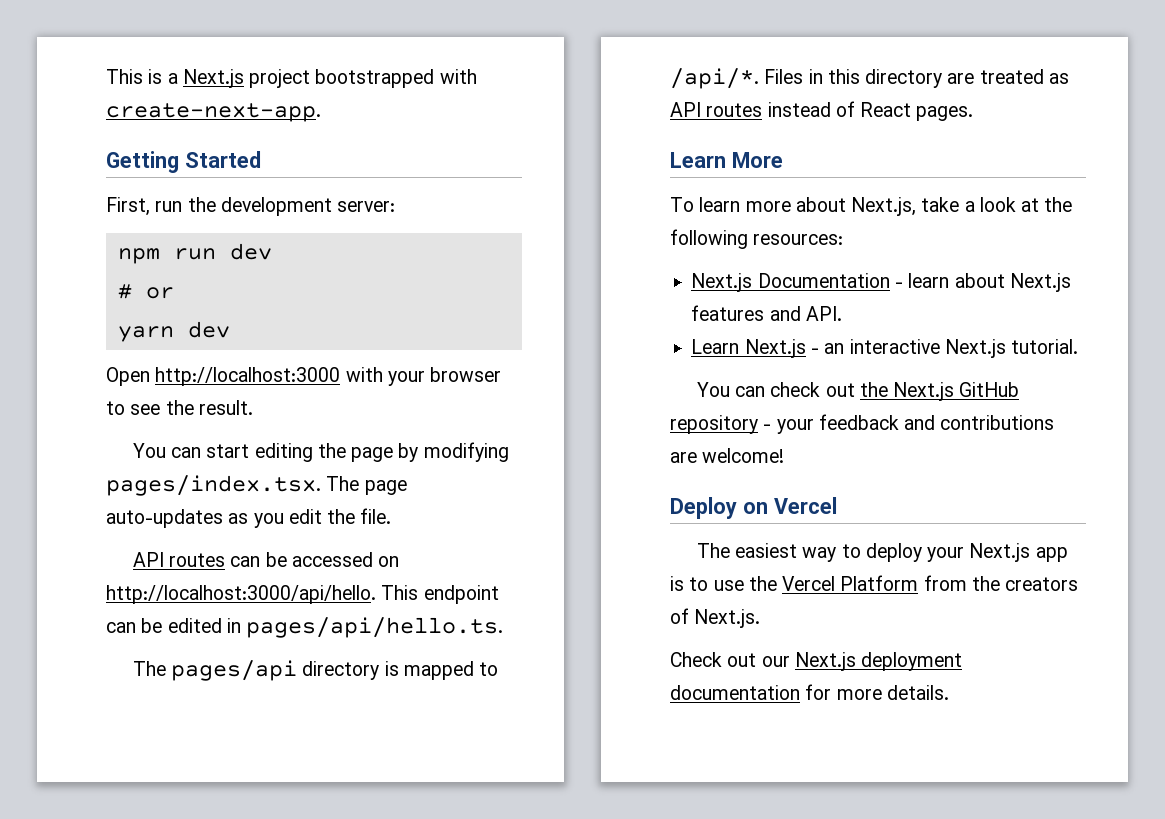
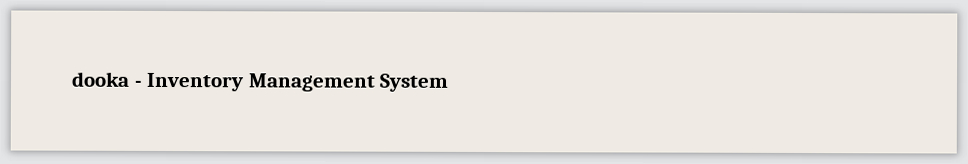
- This is a Next.js project bootstrapped with create-next-app.
- Getting Started
- First, run the development server:
- npm run dev
- # or
- yarn dev
- Open http://localhost:3000 with your browser to see the result.
- You can start editing the page by modifying pages/index.tsx. The page auto-updates as you edit the file.
- API routes can be accessed on http://localhost:3000/api/hello. This endpoint can be edited in pages/api/hello.ts.
- The pages/api directory is mapped to /api/*. Files in this directory are treated as API routes instead of React pages.
- Learn More
- To learn more about Next.js, take a look at the following resources:
- Next.js Documentation - learn about Next.js features and API.
- Learn Next.js - an interactive Next.js tutorial.
- You can check out the Next.js GitHub repository - your feedback and contributions are welcome!
- Deploy on Vercel
- The easiest way to deploy your Next.js app is to use the Vercel Platform from the creators of Next.js.
- Check out our Next.js deployment documentation for more details.
+ dooka - Inventory Management System

